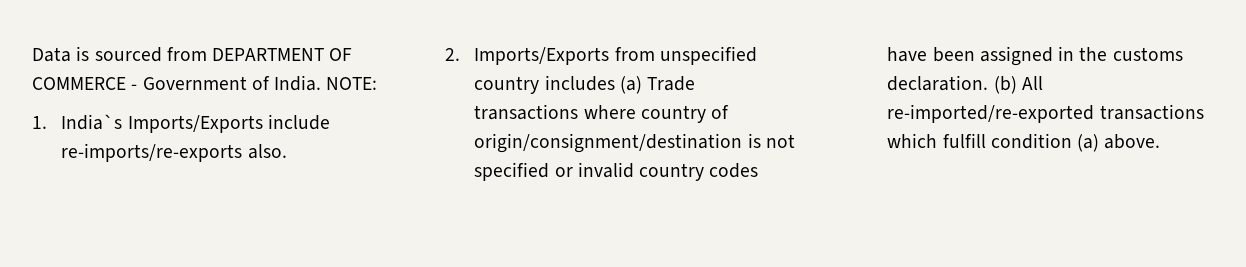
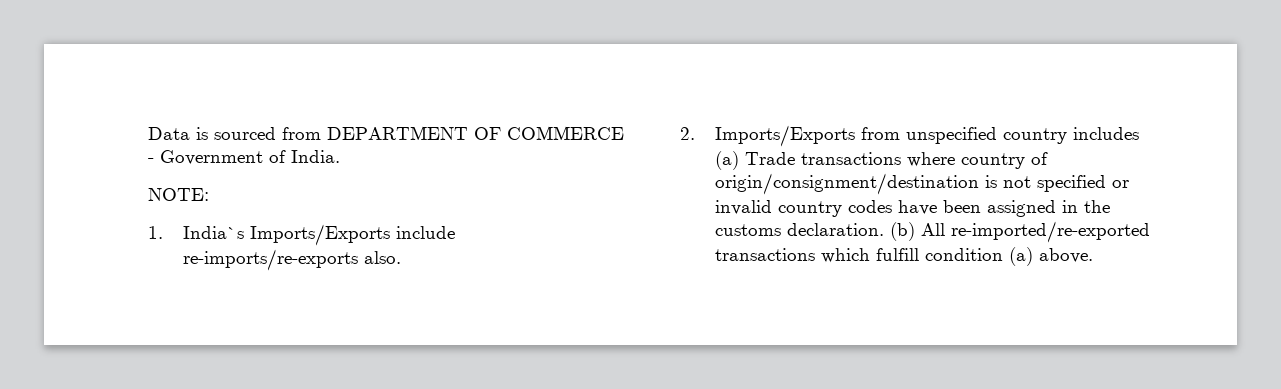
- Data is sourced from DEPARTMENT OF COMMERCE - Government of India. NOTE:
+ Data is sourced from DEPARTMENT OF COMMERCE - Government of India.
+ NOTE:

